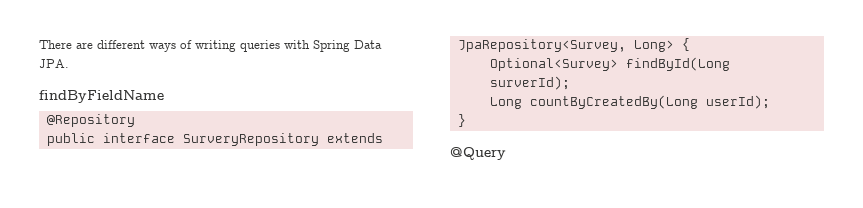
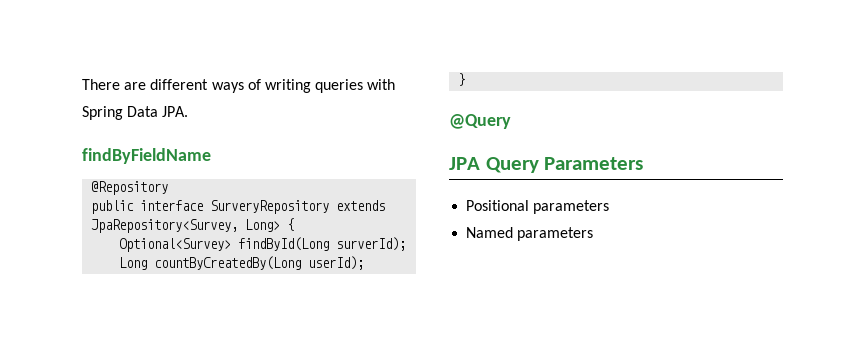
+ JPA Query Parameters
+ Positional parameters
+ Named parameters

